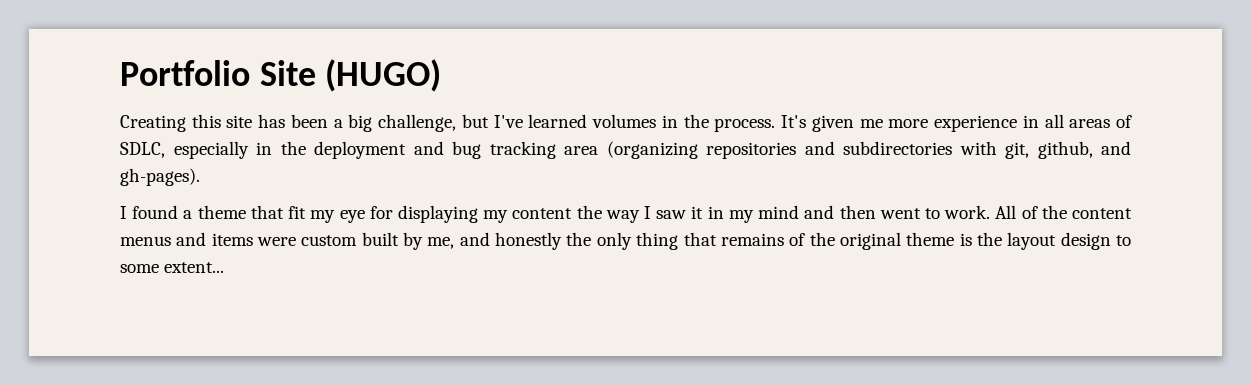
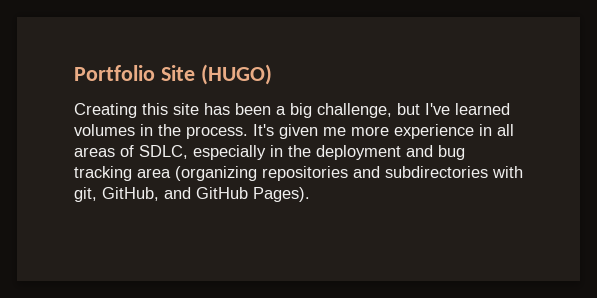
- It's given me more experience in all areas of SDLC, especially in the deployment and bug tracking area (organizing repositories and subdirectories with git, github, and gh-pages).
- I found a theme that fit my eye for displaying my content the way I saw it in my mind and then went to work. All of the content menus and items were custom built by me, and honestly the only thing that remains of the original theme is the layout design to some extent...
+ It's given me more experience in all areas of SDLC, especially in the deployment and bug tracking area (organizing repositories and subdirectories with git, GitHub, and GitHub Pages).

